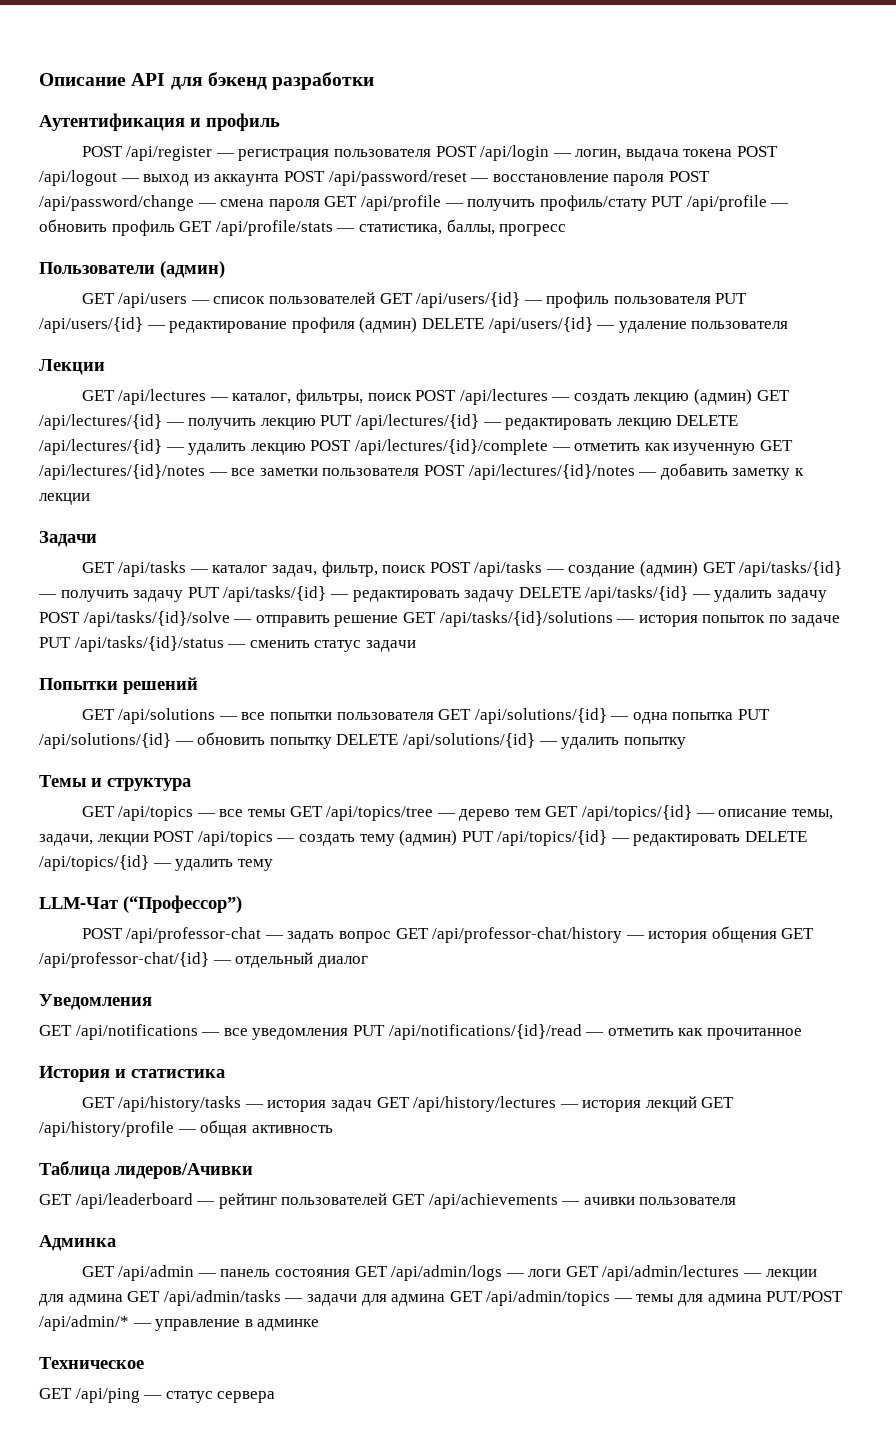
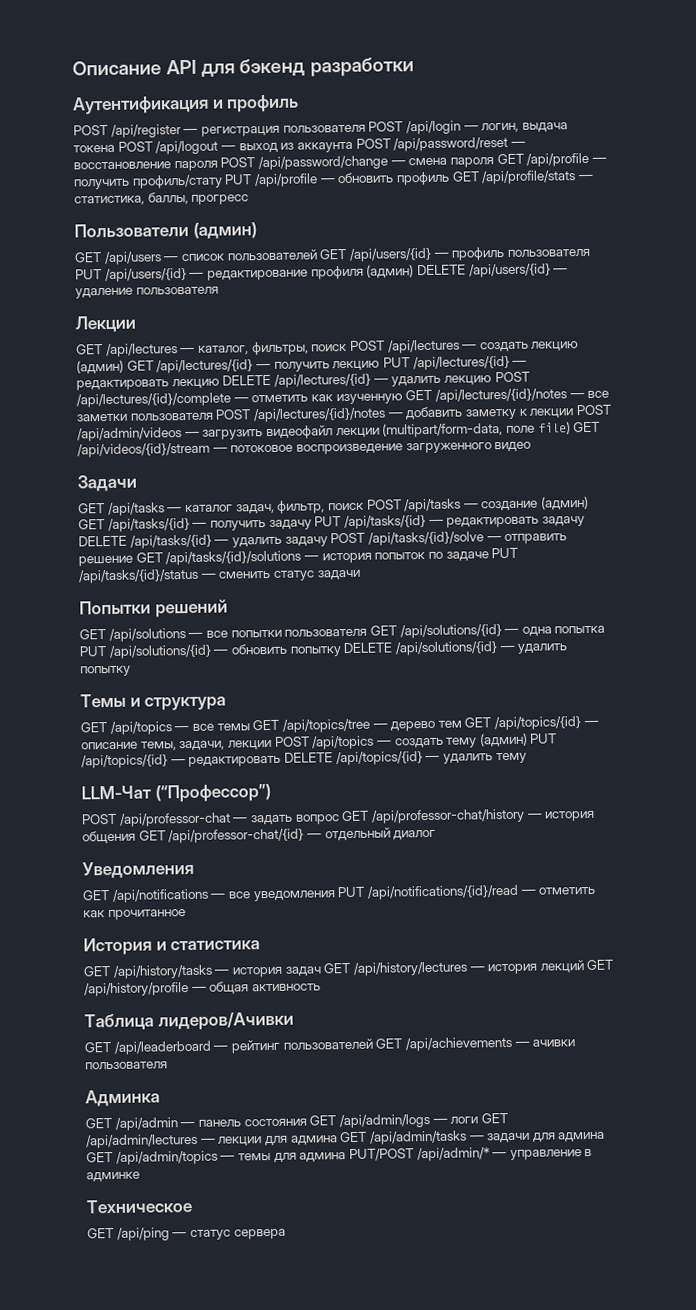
- GET /api/lectures — каталог, фильтры, поиск POST /api/lectures — создать лекцию (админ) GET /api/lectures/{id} — получить лекцию PUT /api/lectures/{id} — редактировать лекцию DELETE /api/lectures/{id} — удалить лекцию POST /api/lectures/{id}/complete — отметить как изученную GET /api/lectures/{id}/notes — все заметки пользователя POST /api/lectures/{id}/notes — добавить заметку к лекции
+ GET /api/lectures — каталог, фильтры, поиск POST /api/lectures — создать лекцию (админ) GET /api/lectures/{id} — получить лекцию PUT /api/lectures/{id} — редактировать лекцию DELETE /api/lectures/{id} — удалить лекцию POST /api/lectures/{id}/complete — отметить как изученную GET /api/lectures/{id}/notes — все заметки пользователя POST /api/lectures/{id}/notes — добавить заметку к лекции POST /api/admin/videos — загрузить видеофайл лекции (multipart/form-data, поле file) GET /api/videos/{id}/stream — потоковое воспроизведение загруженного видео

